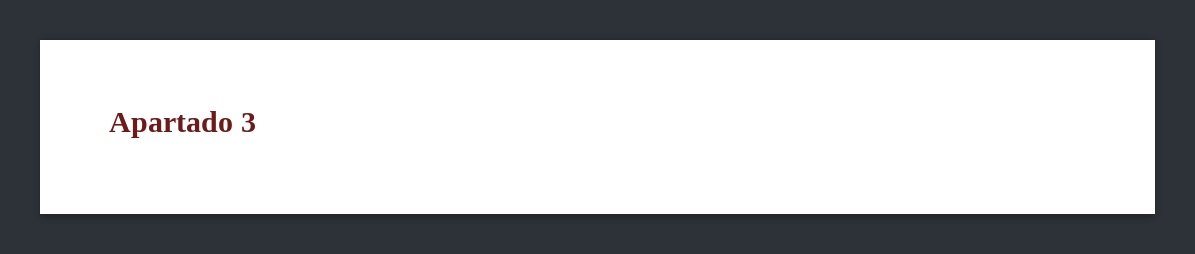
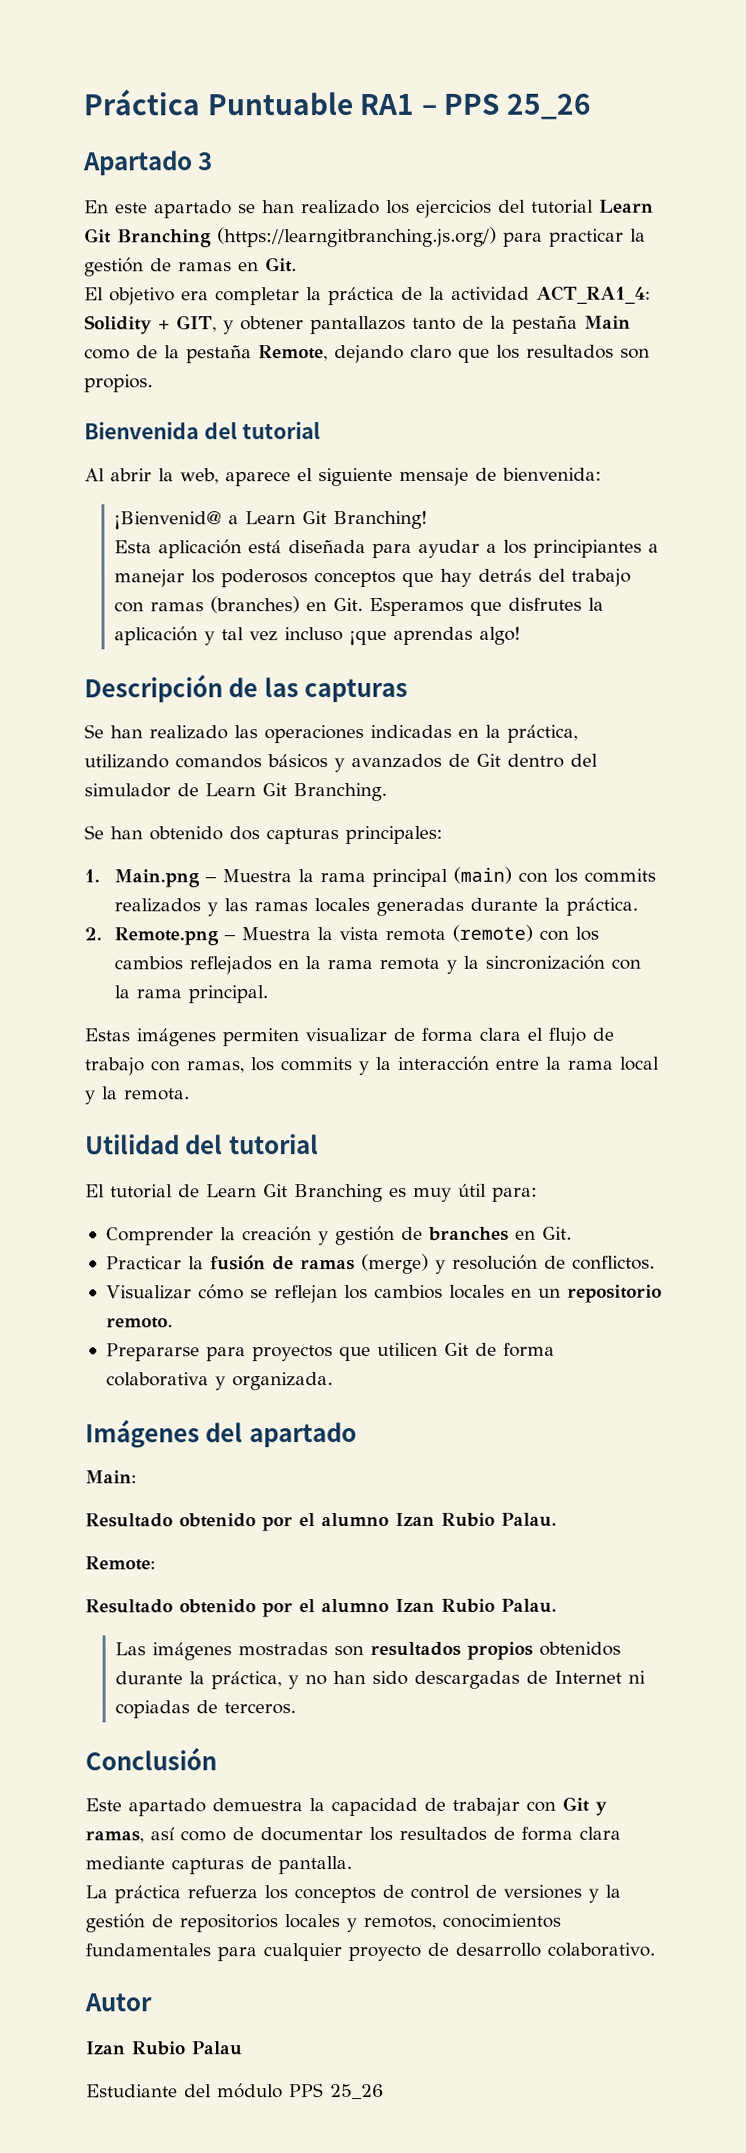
+ Práctica Puntuable RA1 – PPS 25_26
  Apartado 3
+ En este apartado se han realizado los ejercicios del tutorial Learn Git Branching (https://learngitbranching.js.org/) para practicar la gestión de ramas en Git.
+ El objetivo era completar la práctica de la actividad ACT_RA1_4: Solidity + GIT, y obtener pantallazos tanto de la pestaña Main como de la pestaña Remote, dejando claro que los resultados son propios.
+ Bienvenida del tutorial
+ Al abrir la web, aparece el siguiente mensaje de bienvenida:
+ ¡Bienvenid@ a Learn Git Branching!
+ Esta aplicación está diseñada para ayudar a los principiantes a manejar los poderosos conceptos que hay detrás del trabajo con ramas (branches) en Git. Esperamos que disfrutes la aplicación y tal vez incluso ¡que aprendas algo!
+ Descripción de las capturas
+ Se han realizado las operaciones indicadas en la práctica, utilizando comandos básicos y avanzados de Git dentro del simulador de Learn Git Branching.
+ Se han obtenido dos capturas principales:
+ 1. Main.png – Muestra la rama principal (main) con los commits realizados y las ramas locales generadas durante la práctica.
+ 2. Remote.png – Muestra la vista remota (remote) con los cambios reflejados en la rama remota y la sincronización con la rama principal.
+ Estas imágenes permiten visualizar de forma clara el flujo de trabajo con ramas, los commits y la interacción entre la rama local y la remota.
+ Utilidad del tutorial
+ El tutorial de Learn Git Branching es muy útil para:
+ Comprender la creación y gestión de branches en Git.
+ Practicar la fusión de ramas (merge) y resolución de conflictos.
+ Visualizar cómo se reflejan los cambios locales en un repositorio remoto.
+ Prepararse para proyectos que utilicen Git de forma colaborativa y organizada.
+ Imágenes del apartado
+ Main:
+ Resultado obtenido por el alumno Izan Rubio Palau.
+ Remote:
+ Resultado obtenido por el alumno Izan Rubio Palau.
+ Las imágenes mostradas son resultados propios obtenidos durante la práctica, y no han sido descargadas de Internet ni copiadas de terceros.
+ Conclusión
+ Este apartado demuestra la capacidad de trabajar con Git y ramas, así como de documentar los resultados de forma clara mediante capturas de pantalla.
+ La práctica refuerza los conceptos de control de versiones y la gestión de repositorios locales y remotos, conocimientos fundamentales para cualquier proyecto de desarrollo colaborativo.
+ Autor
+ Izan Rubio Palau
+ Estudiante del módulo PPS 25_26

